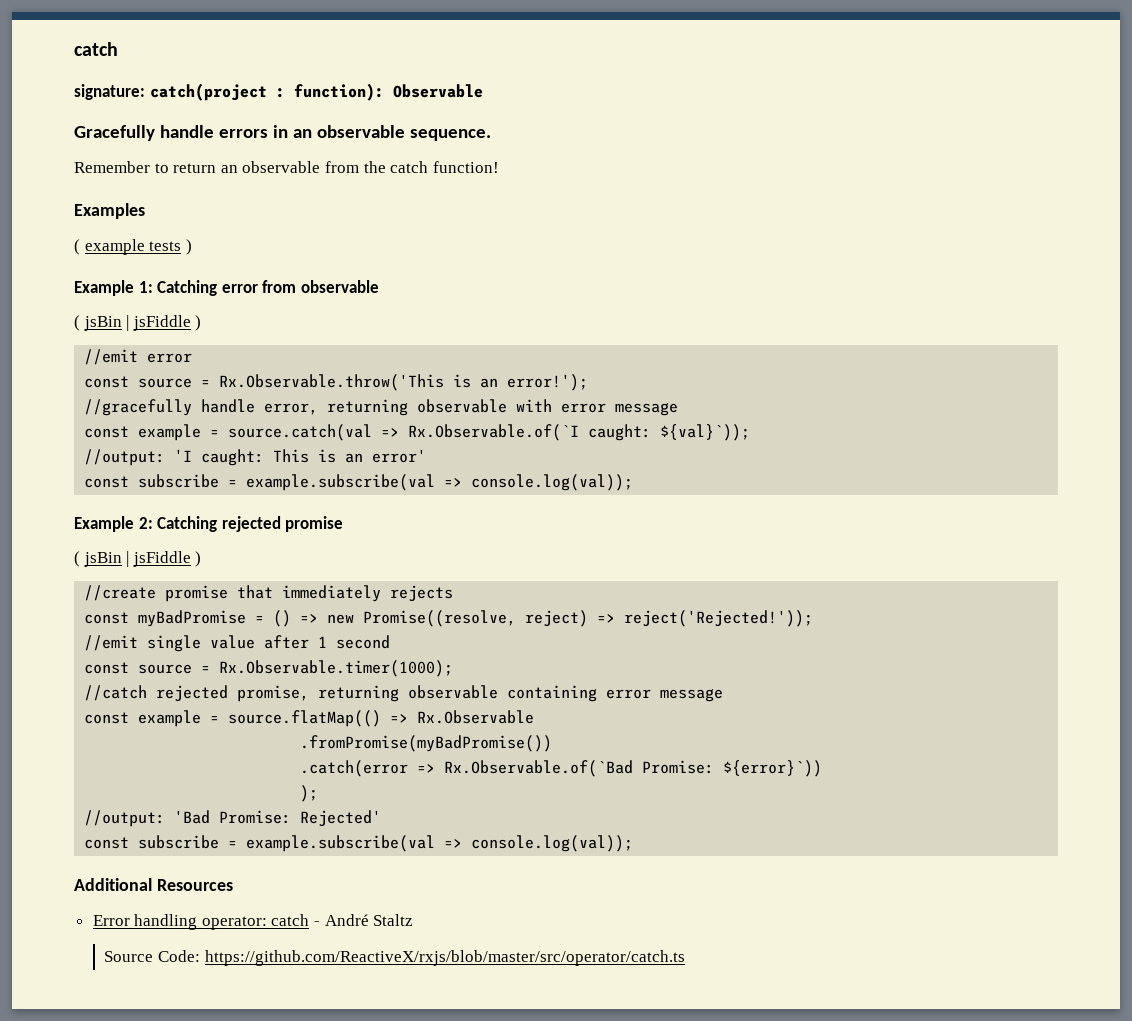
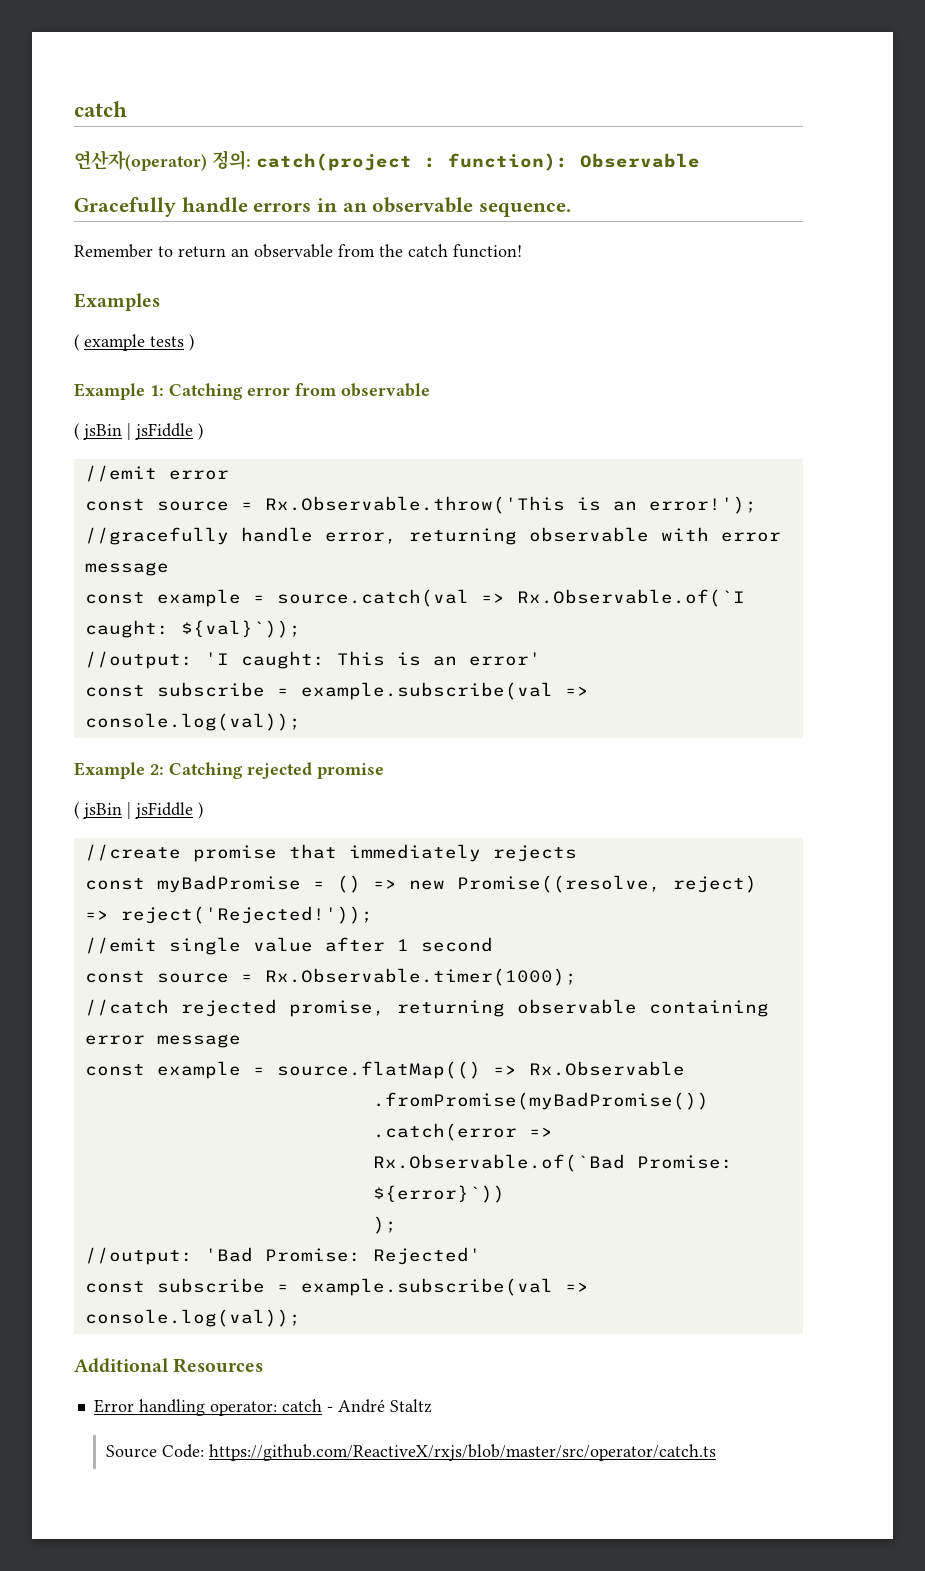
- signature: catch(project : function): Observable
+ 연산자(operator) 정의: catch(project : function): Observable

